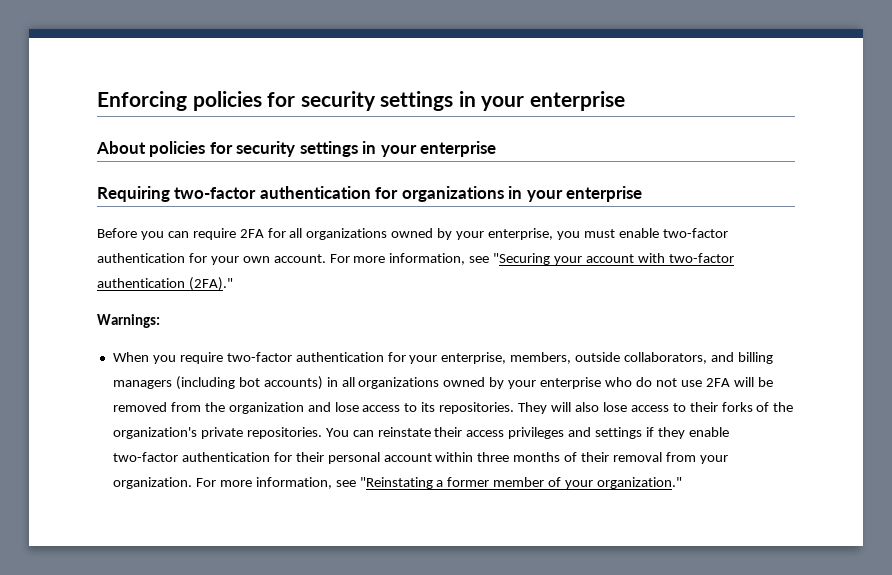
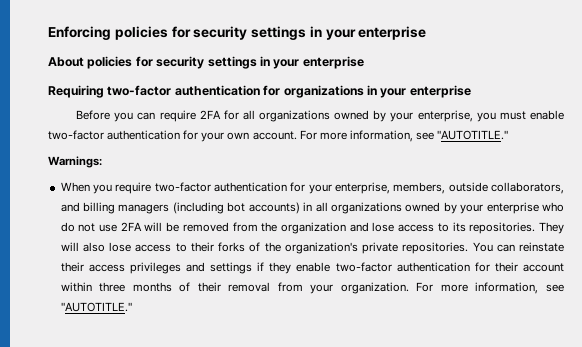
- Before you can require 2FA for all organizations owned by your enterprise, you must enable two-factor authentication for your own account. For more information, see "Securing your account with two-factor authentication (2FA)."
+ Before you can require 2FA for all organizations owned by your enterprise, you must enable two-factor authentication for your own account. For more information, see "AUTOTITLE."
- You can reinstate their access privileges and settings if they enable two-factor authentication for their personal account within three months of their removal from your organization. For more information, see "Reinstating a former member of your organization."
+ You can reinstate their access privileges and settings if they enable two-factor authentication for their account within three months of their removal from your organization. For more information, see "AUTOTITLE."

